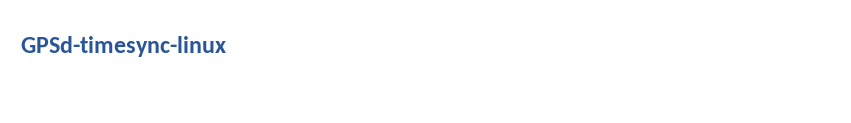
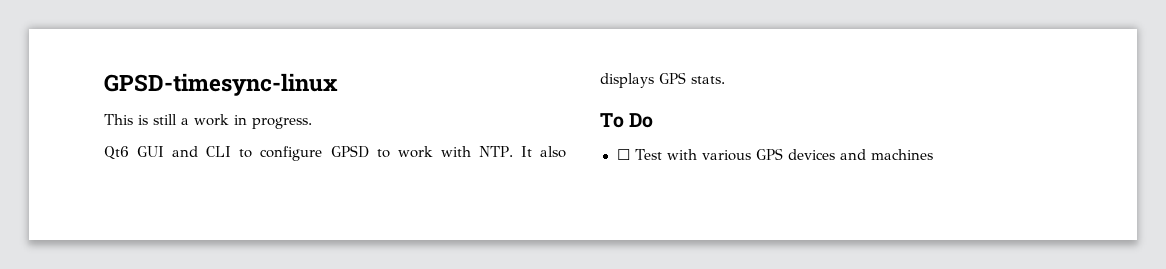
- GPSd-timesync-linux
+ GPSD-timesync-linux
+ This is still a work in progress.
+ Qt6 GUI and CLI to configure GPSD to work with NTP. It also displays GPS stats.
+ To Do
+ ☐ Test with various GPS devices and machines

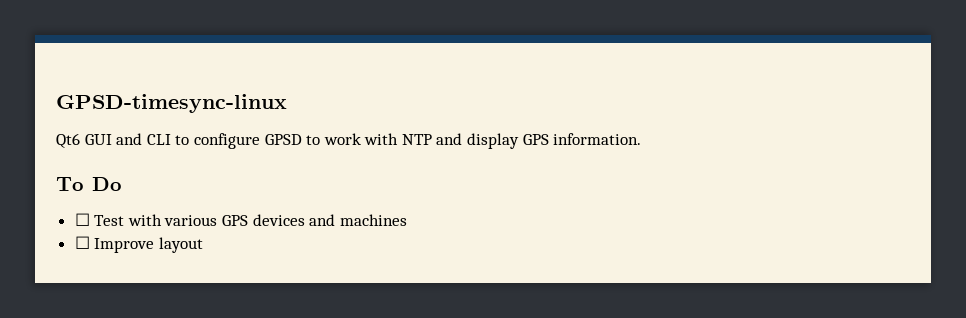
- This is still a work in progress.
- Qt6 GUI and CLI to configure GPSD to work with NTP. It also displays GPS stats.
+ Qt6 GUI and CLI to configure GPSD to work with NTP and display GPS information.
+ ☐ Improve layout

